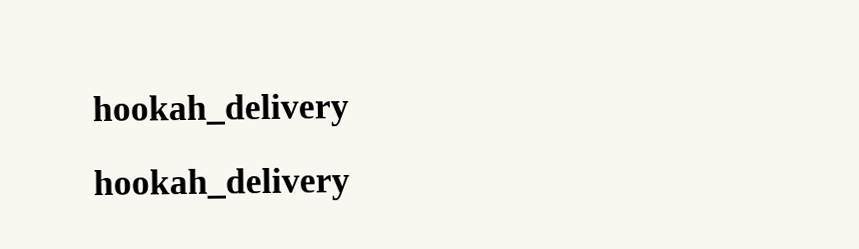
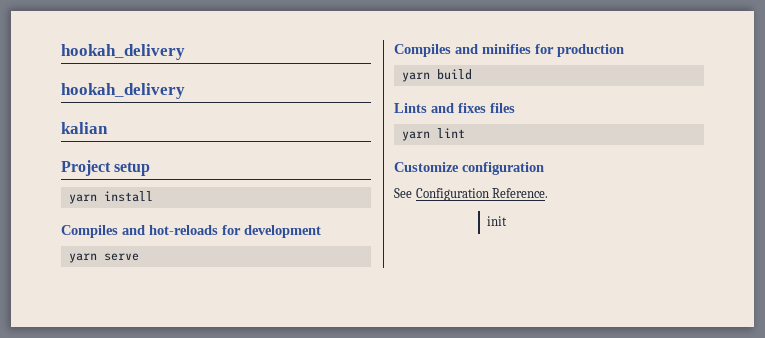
+ kalian
+ Project setup
+ yarn install
+ Compiles and hot-reloads for development
+ yarn serve
+ Compiles and minifies for production
+ yarn build
+ Lints and fixes files
+ yarn lint
+ Customize configuration
+ See Configuration Reference.
+ init

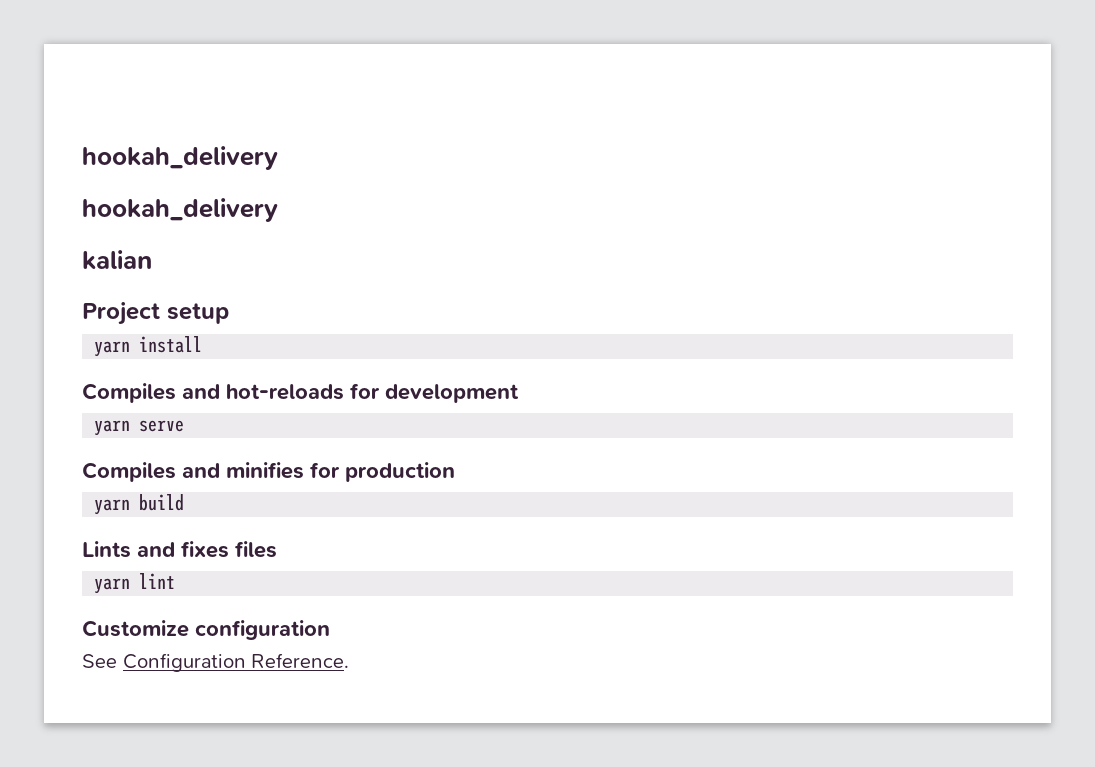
- init

